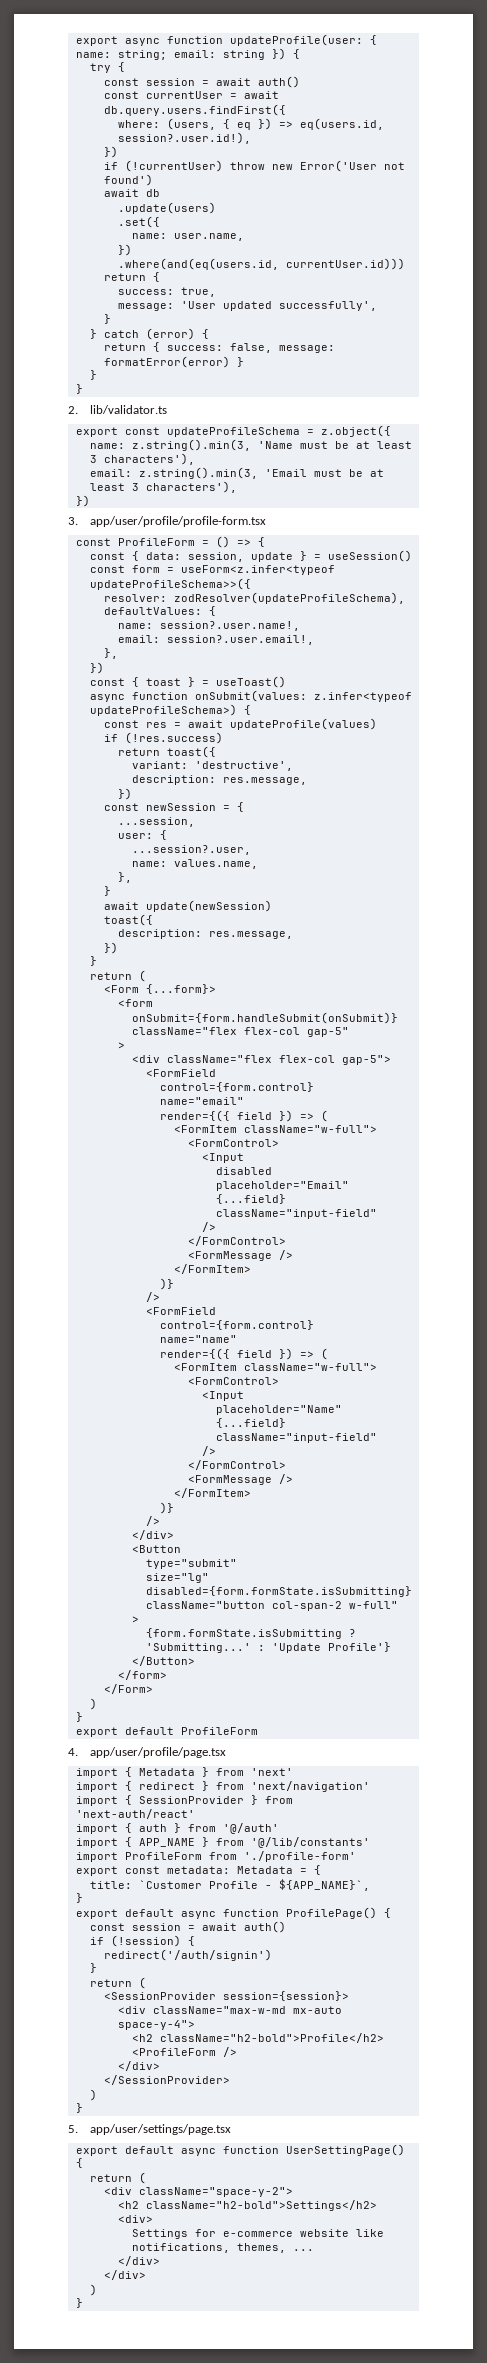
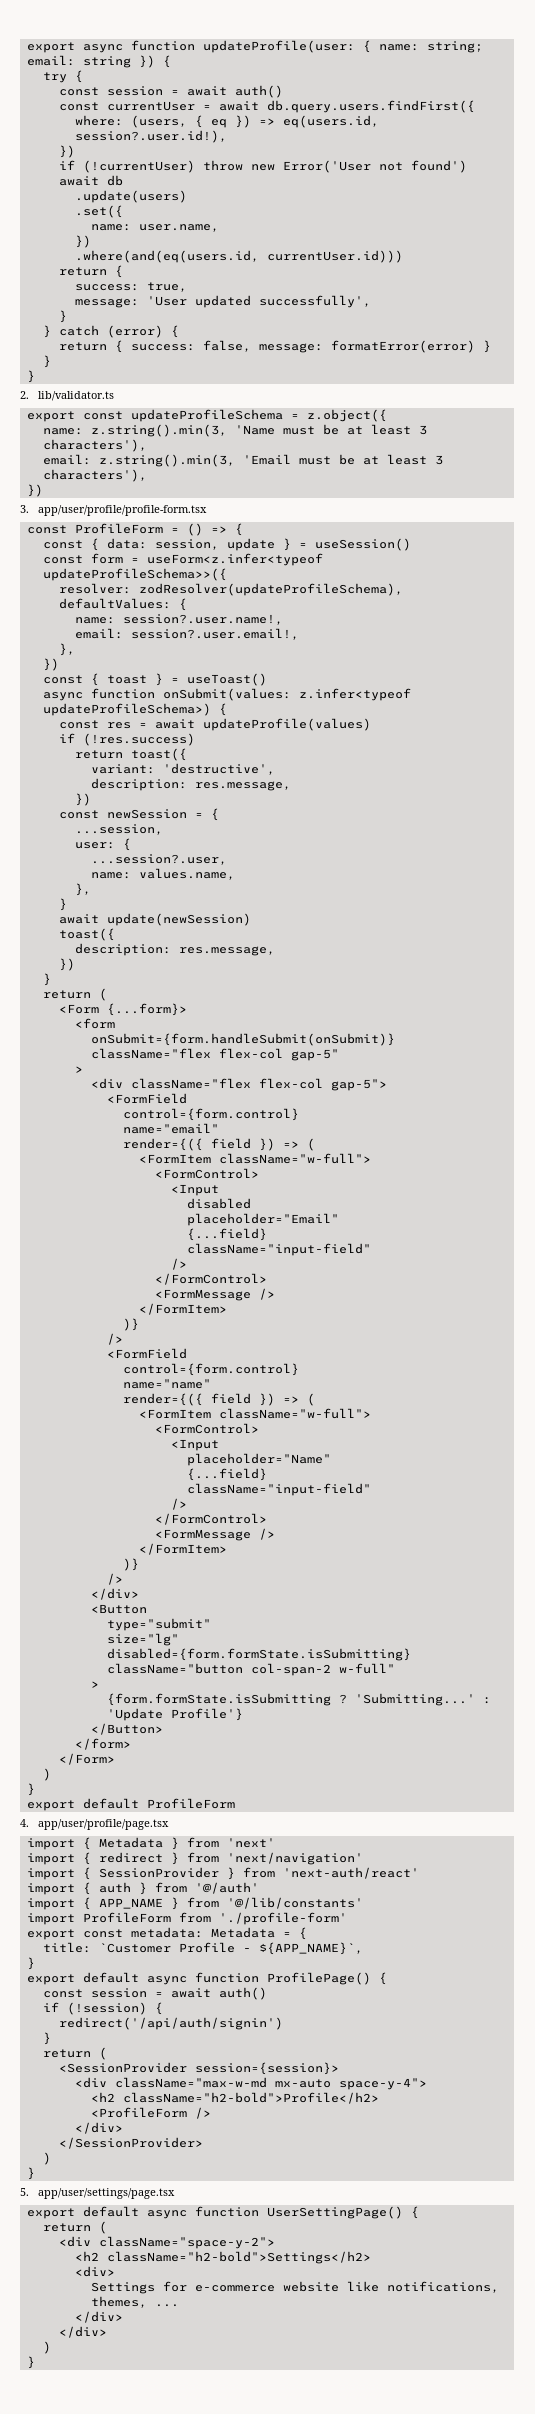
- redirect('/auth/signin')
+ redirect('/api/auth/signin')

